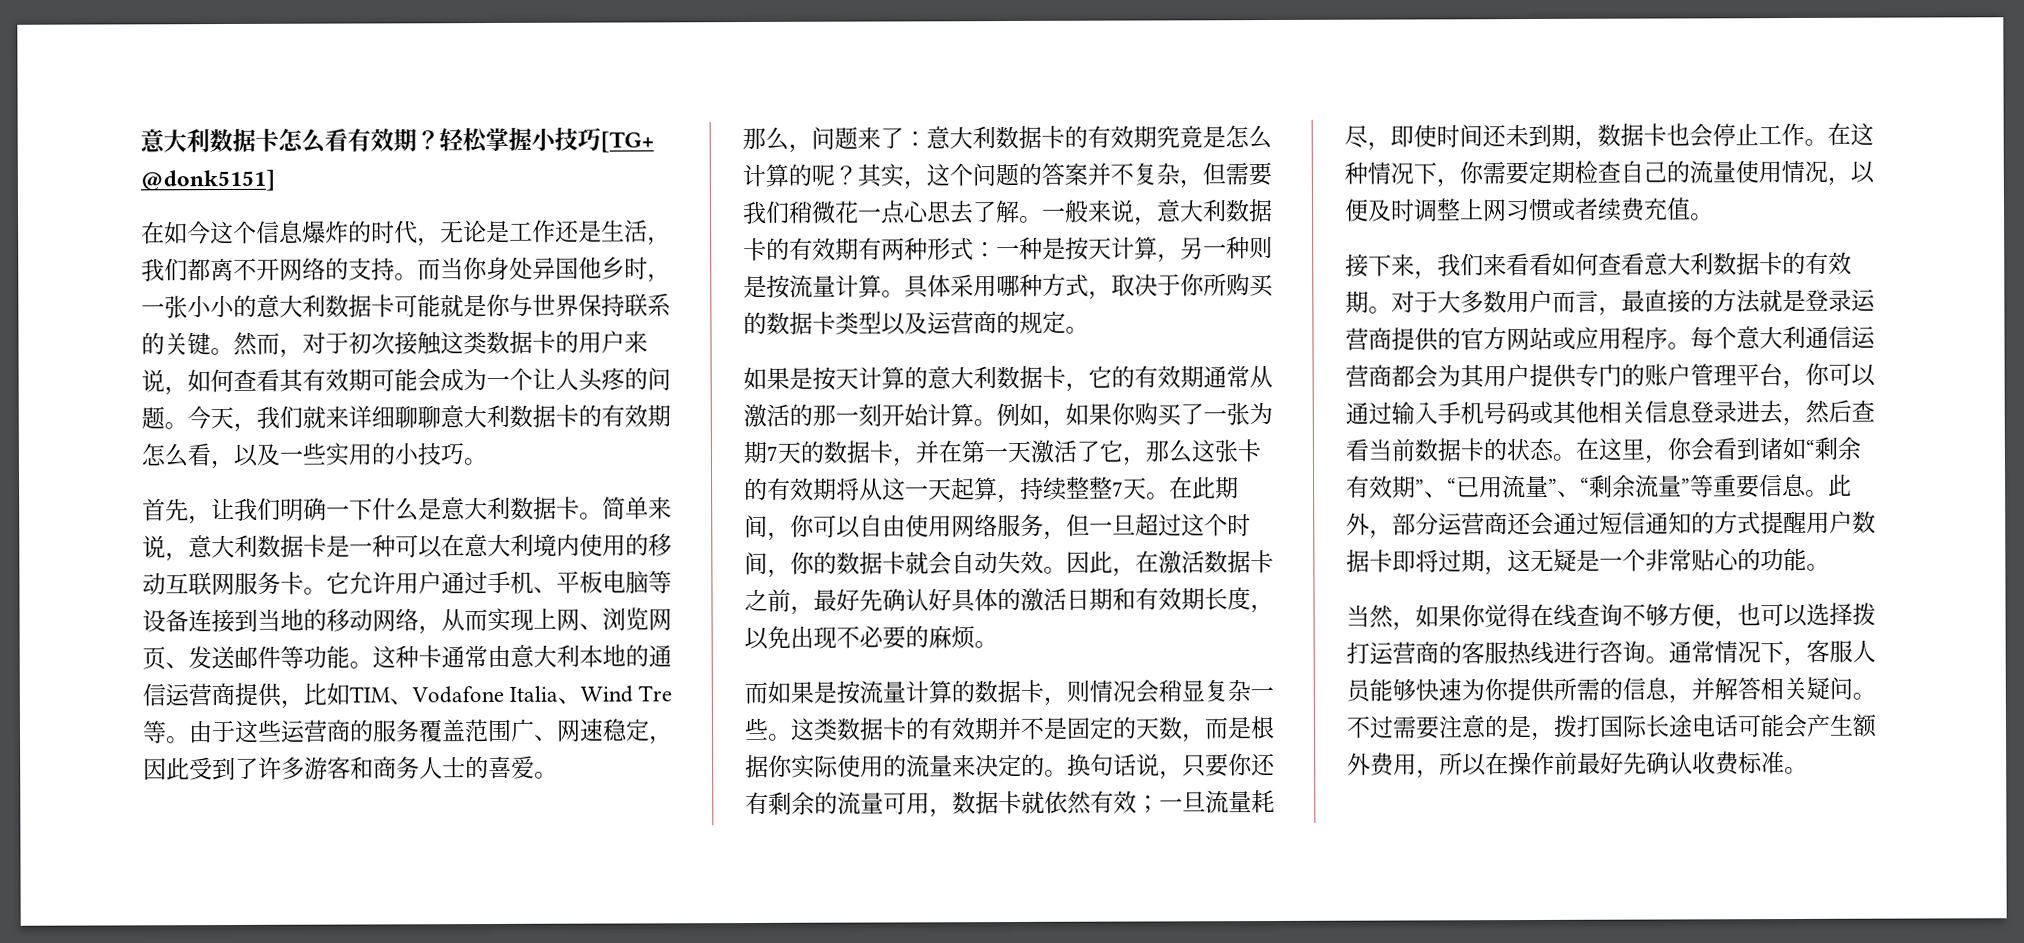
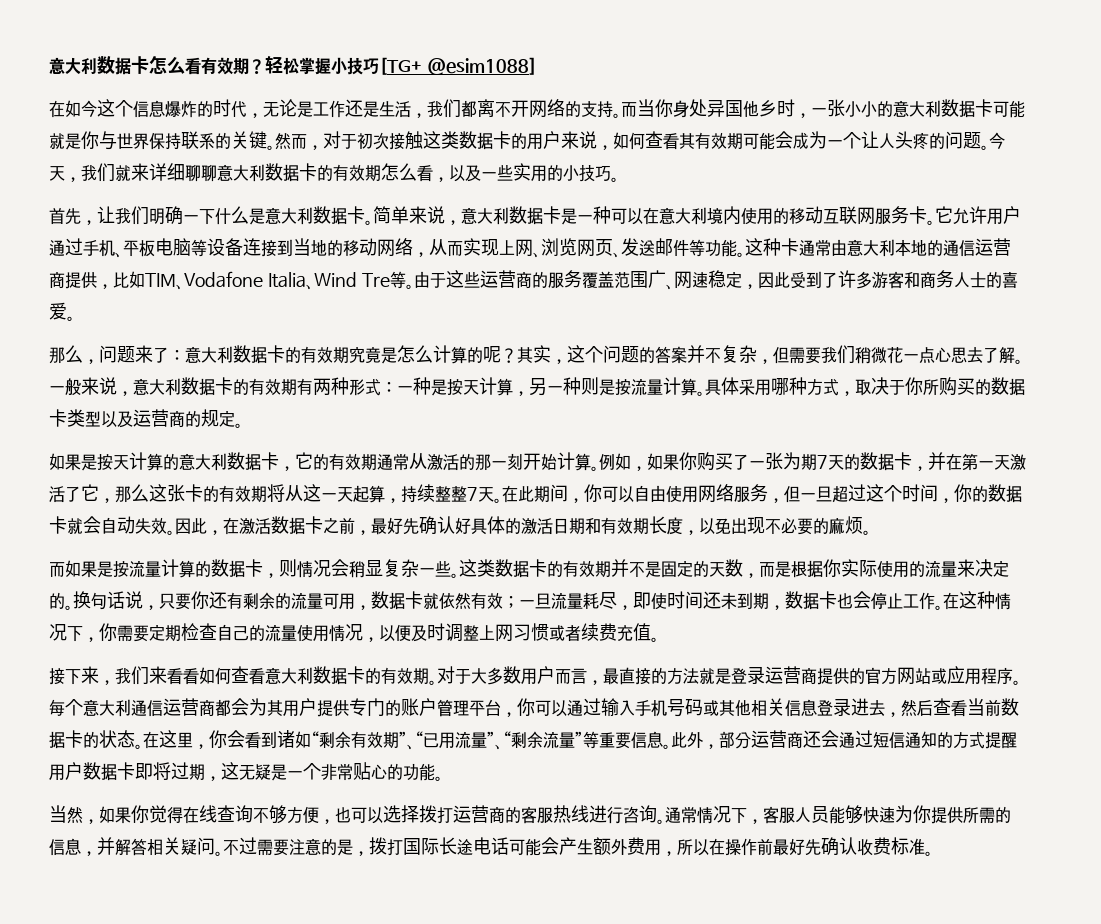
- 轻松掌握小技巧[TG+ @donk5151]
+ 轻松掌握小技巧[TG+ @esim1088]

